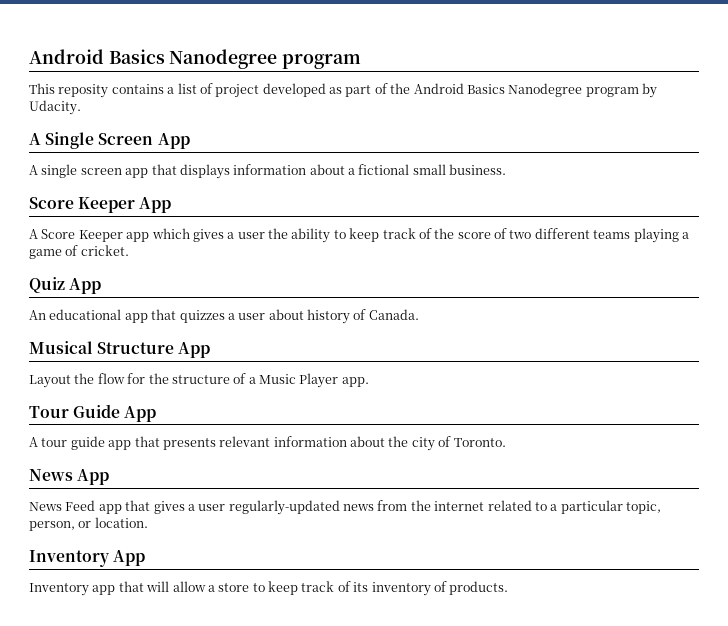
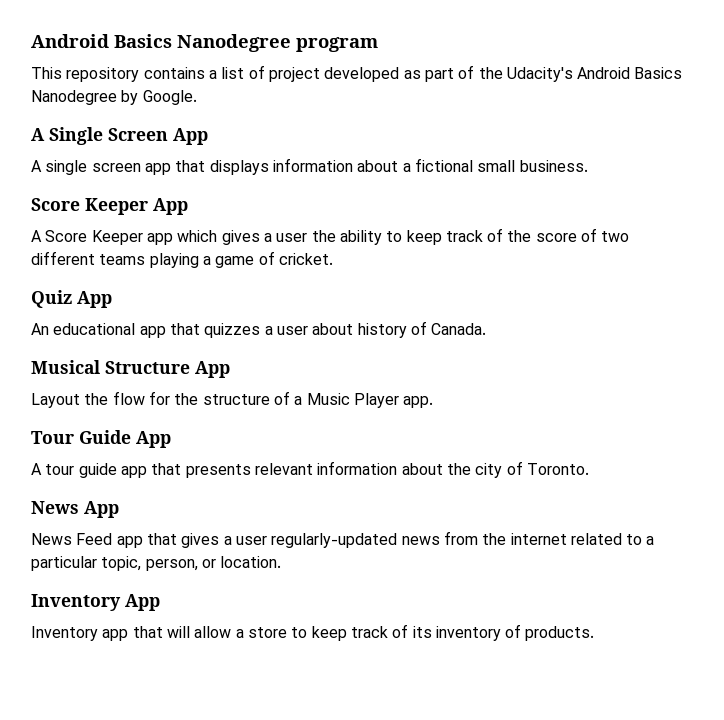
- This reposity contains a list of project developed as part of the Android Basics Nanodegree program by Udacity.
+ This repository contains a list of project developed as part of the Udacity's Android Basics Nanodegree by Google.

